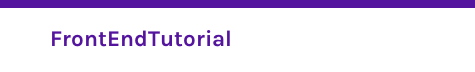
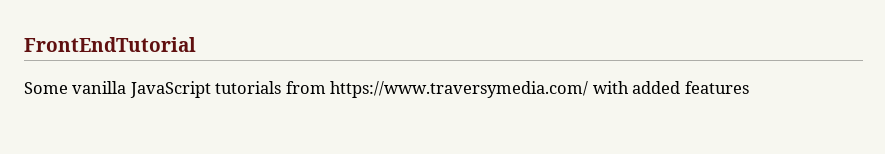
+ Some vanilla JavaScript tutorials from https://www.traversymedia.com/ with added features

